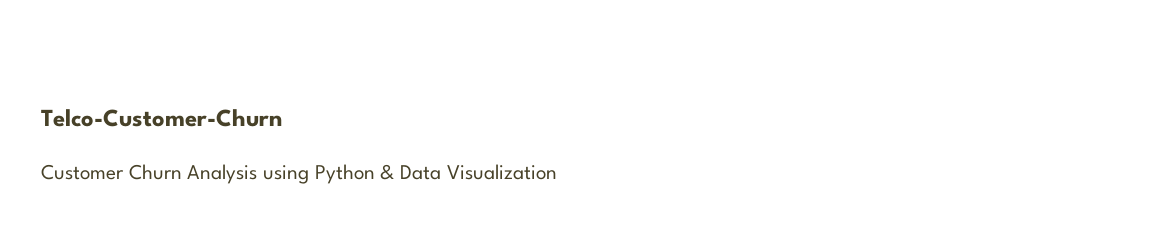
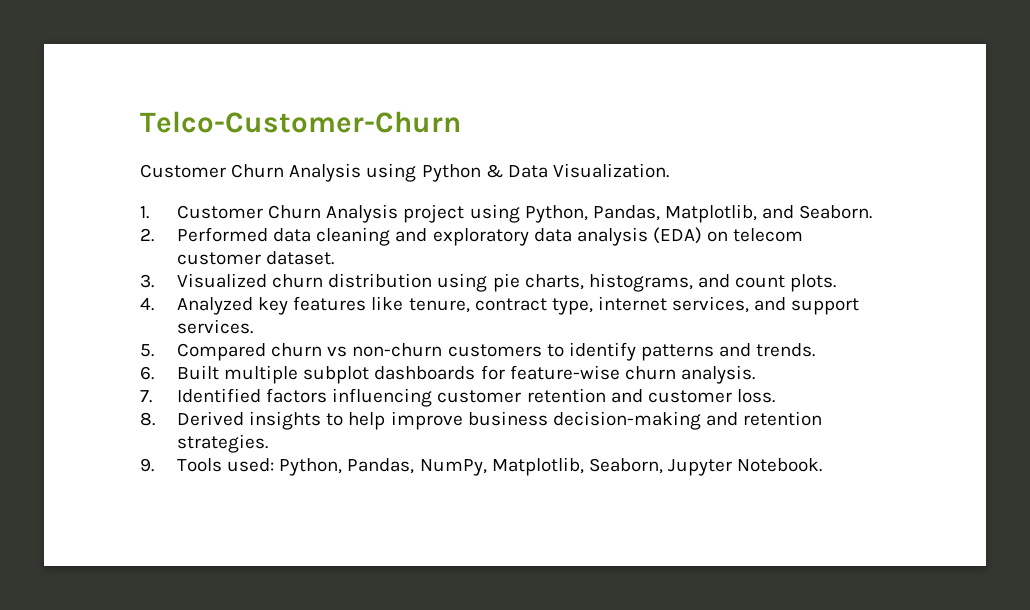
- Customer Churn Analysis using Python & Data Visualization
+ Customer Churn Analysis using Python & Data Visualization.
+ 1. Customer Churn Analysis project using Python, Pandas, Matplotlib, and Seaborn.
+ 2. Performed data cleaning and exploratory data analysis (EDA) on telecom customer dataset.
+ 3. Visualized churn distribution using pie charts, histograms, and count plots.
+ 4. Analyzed key features like tenure, contract type, internet services, and support services.
+ 5. Compared churn vs non-churn customers to identify patterns and trends.
+ 6. Built multiple subplot dashboards for feature-wise churn analysis.
+ 7. Identified factors influencing customer retention and customer loss.
+ 8. Derived insights to help improve business decision-making and retention strategies.
+ 9. Tools used: Python, Pandas, NumPy, Matplotlib, Seaborn, Jupyter Notebook.

